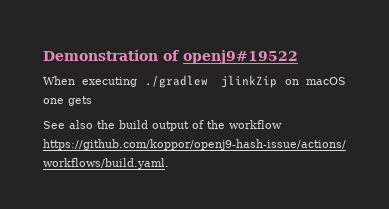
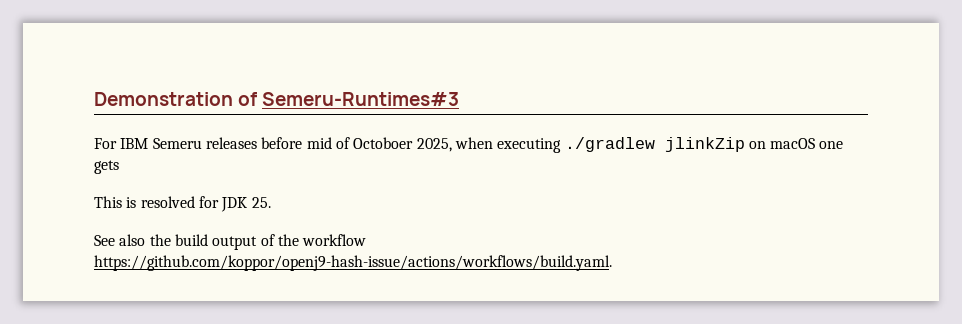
- Demonstration of openj9#19522
- When executing ./gradlew jlinkZip on macOS one gets
+ Demonstration of Semeru-Runtimes#3
+ For IBM Semeru releases before mid of Octoboer 2025, when executing ./gradlew jlinkZip on macOS one gets
+ This is resolved for JDK 25.

